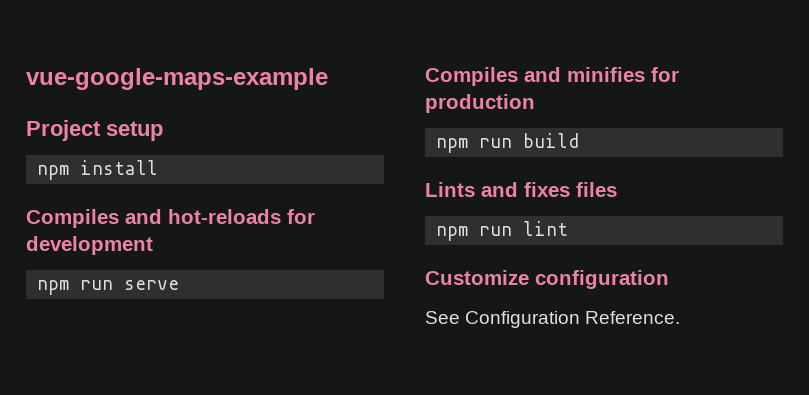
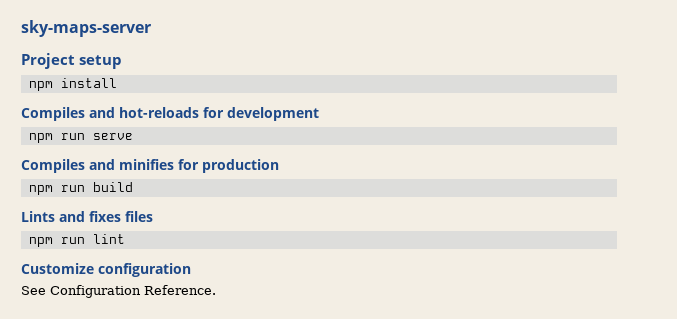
- vue-google-maps-example
+ sky-maps-server

